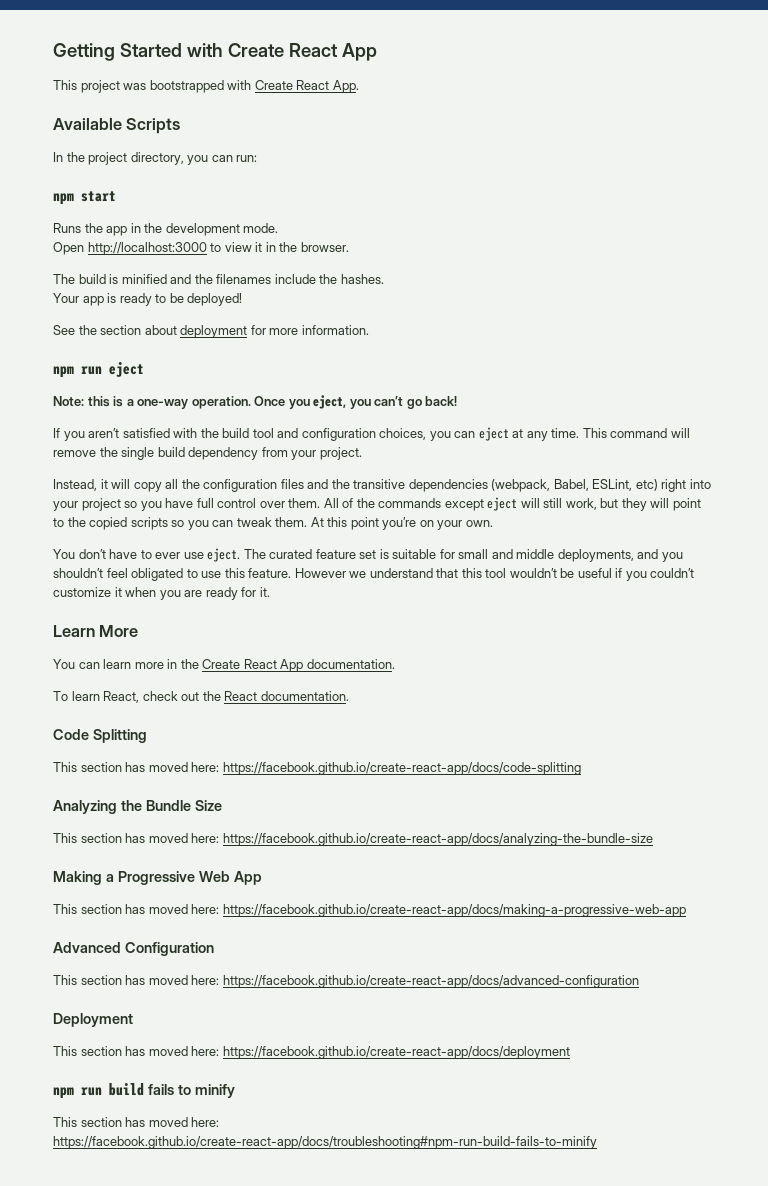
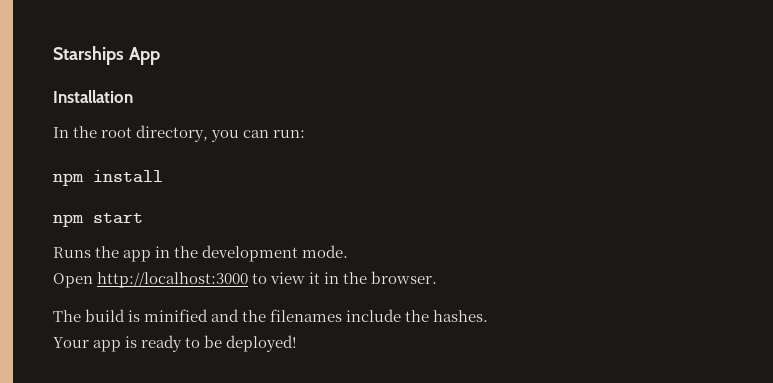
- Getting Started with Create React App
- This project was bootstrapped with Create React App.
- Available Scripts
+ Starships App
+ Installation
- In the project directory, you can run:
+ In the root directory, you can run:
+ npm install
- See the section about deployment for more information.
- npm run eject
- Note: this is a one-way operation. Once you eject, you can’t go back!
- If you aren’t satisfied with the build tool and configuration choices, you can eject at any time. This command will remove the single build dependency from your project.
- Instead, it will copy all the configuration files and the transitive dependencies (webpack, Babel, ESLint, etc) right into your project so you have full control over them. All of the commands except eject will still work, but they will point to the copied scripts so you can tweak them. At this point you’re on your own.
- You don’t have to ever use eject. The curated feature set is suitable for small and middle deployments, and you shouldn’t feel obligated to use this feature. However we understand that this tool wouldn’t be useful if you couldn’t customize it when you are ready for it.
- Learn More
- You can learn more in the Create React App documentation.
- To learn React, check out the React documentation.
- Code Splitting
- This section has moved here: https://facebook.github.io/create-react-app/docs/code-splitting
- Analyzing the Bundle Size
- This section has moved here: https://facebook.github.io/create-react-app/docs/analyzing-the-bundle-size
- Making a Progressive Web App
- This section has moved here: https://facebook.github.io/create-react-app/docs/making-a-progressive-web-app
- Advanced Configuration
- This section has moved here: https://facebook.github.io/create-react-app/docs/advanced-configuration
- Deployment
- This section has moved here: https://facebook.github.io/create-react-app/docs/deployment
- npm run build fails to minify
- This section has moved here: https://facebook.github.io/create-react-app/docs/troubleshooting#npm-run-build-fails-to-minify

